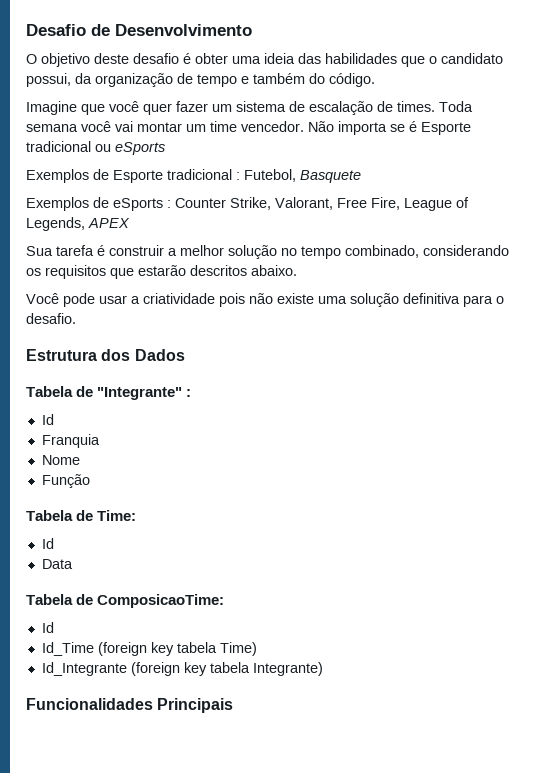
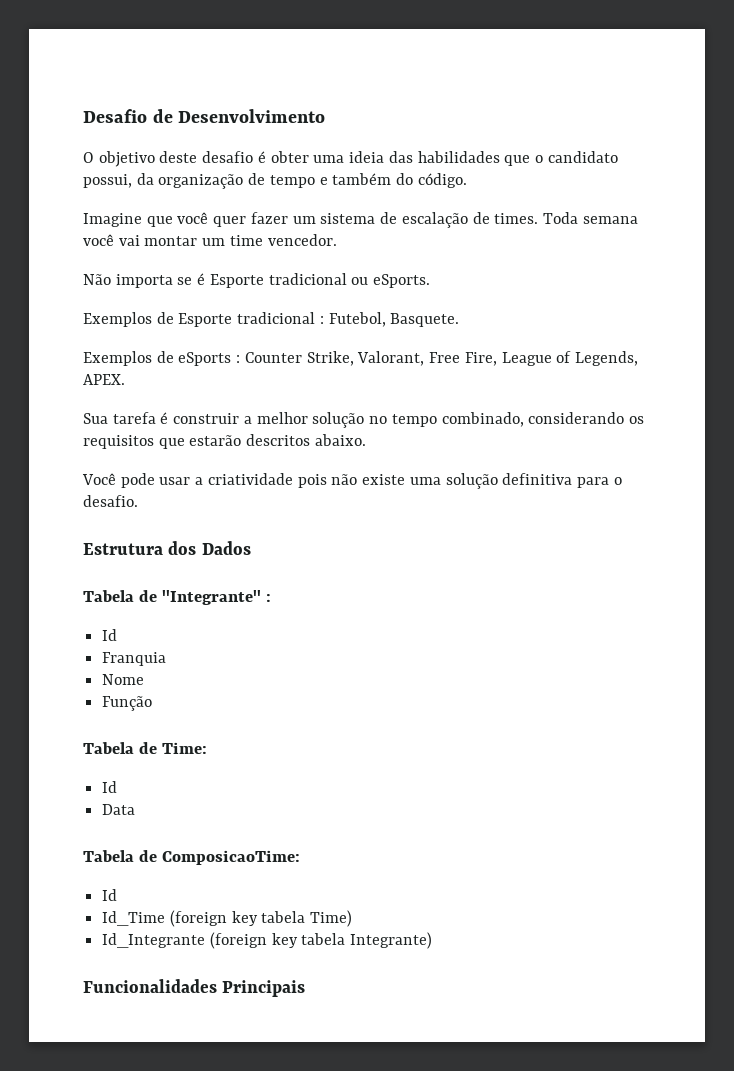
- Toda semana você vai montar um time vencedor. Não importa se é Esporte tradicional ou eSports
+ Toda semana você vai montar um time vencedor.
+ Não importa se é Esporte tradicional ou eSports.
- Exemplos de Esporte tradicional : Futebol, Basquete
+ Exemplos de Esporte tradicional : Futebol, Basquete.
- Exemplos de eSports : Counter Strike, Valorant, Free Fire, League of Legends, APEX
+ Exemplos de eSports : Counter Strike, Valorant, Free Fire, League of Legends, APEX.

